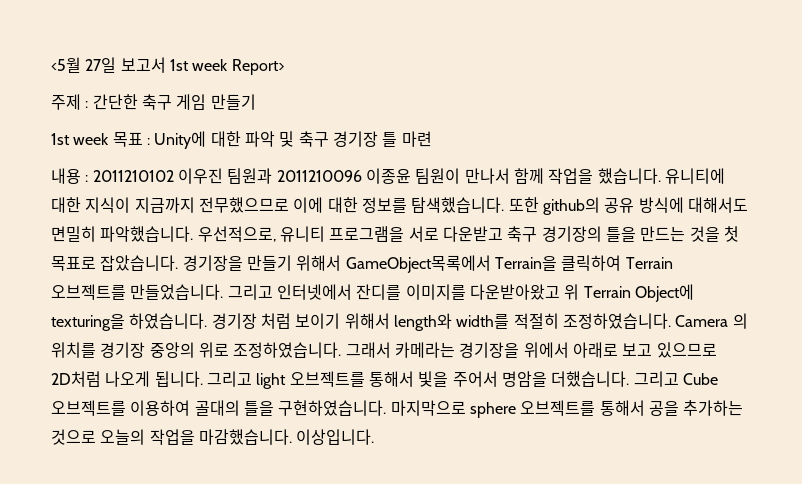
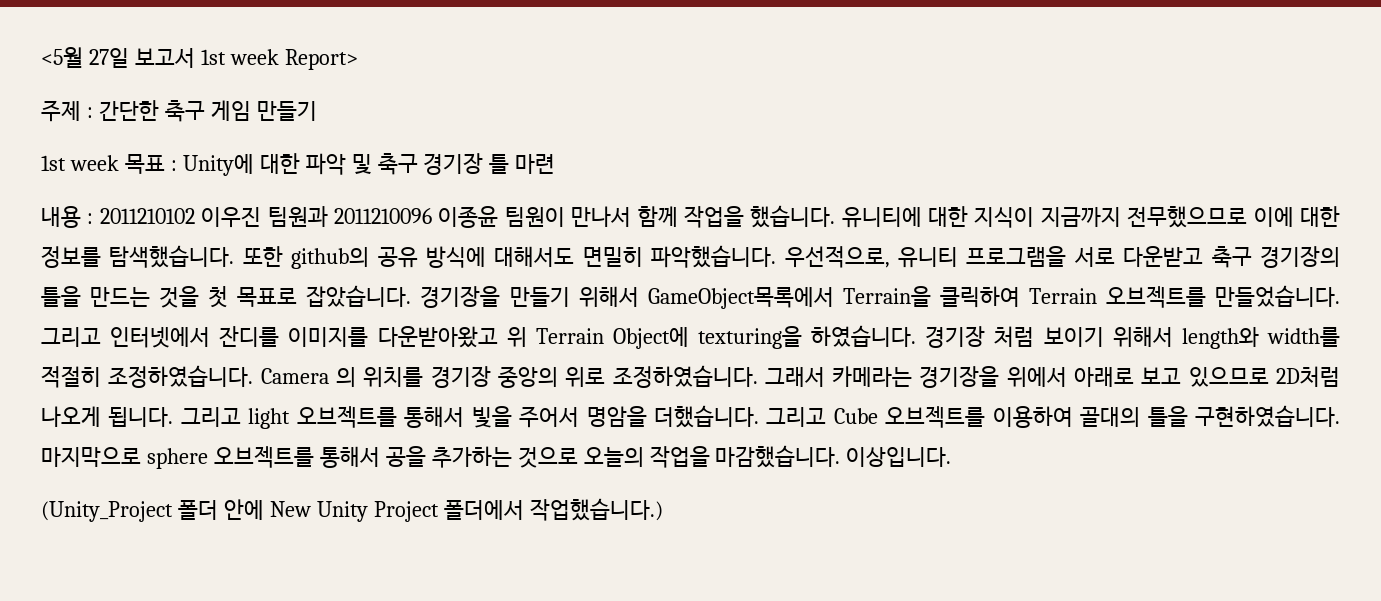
+ (Unity_Project 폴더 안에 New Unity Project 폴더에서 작업했습니다.)

